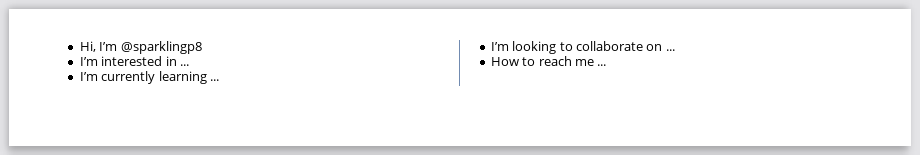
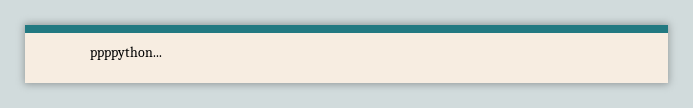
- Hi, I’m @sparklingp8
- I’m interested in ...
- I’m currently learning ...
- I’m looking to collaborate on ...
- How to reach me ...
+ ppppython...

